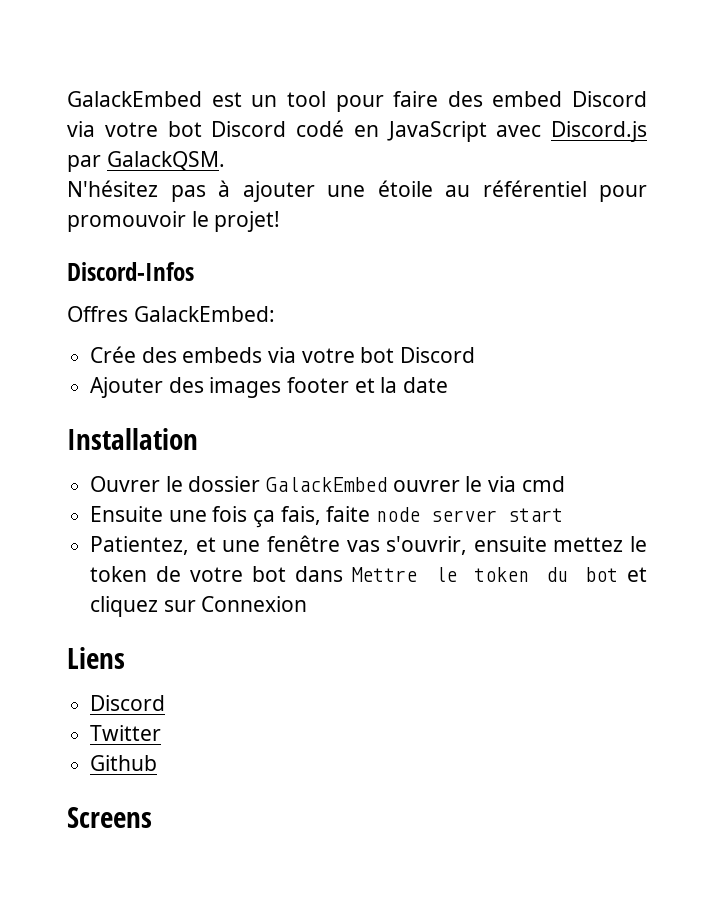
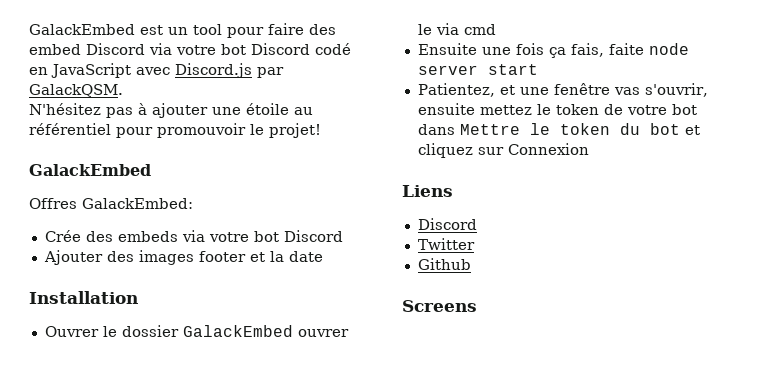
  N'hésitez pas à ajouter une étoile au référentiel pour promouvoir le projet!
- Discord-Infos
+ GalackEmbed

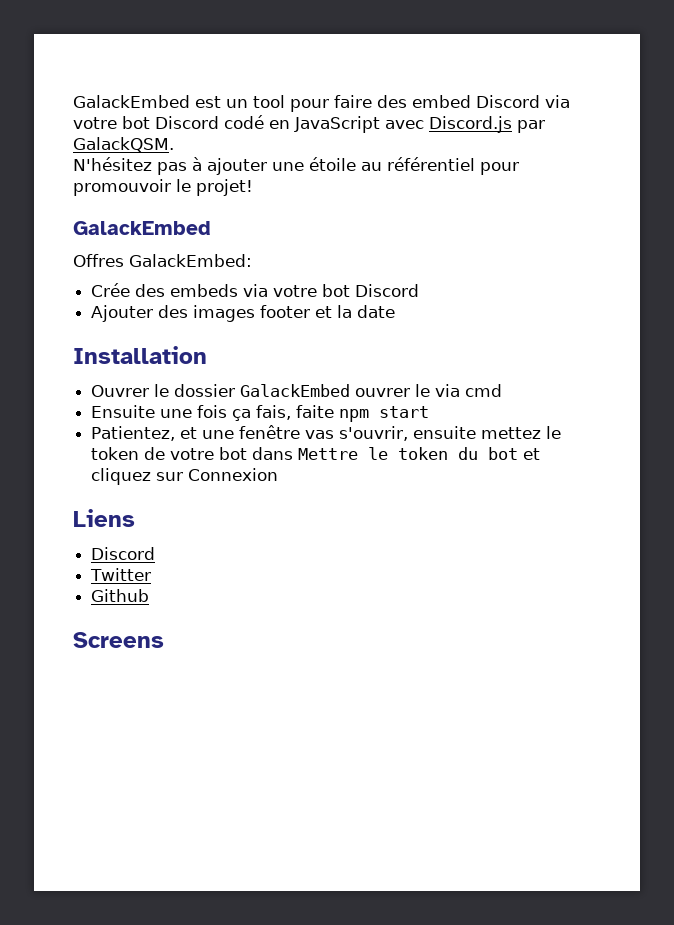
- Ensuite une fois ça fais, faite node server start
+ Ensuite une fois ça fais, faite npm start

